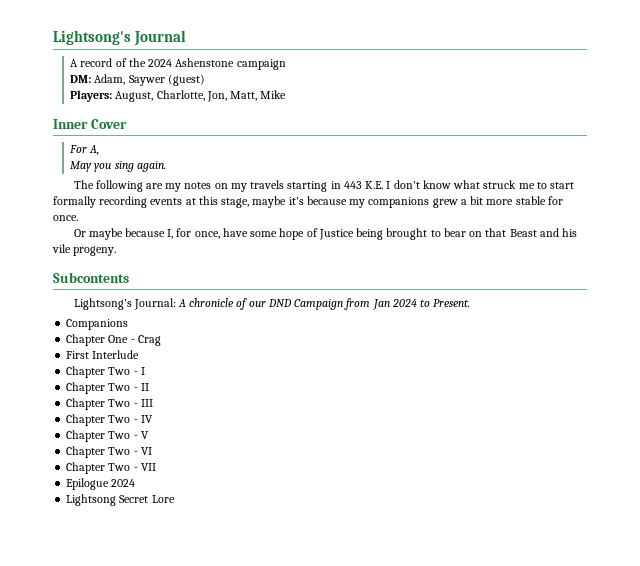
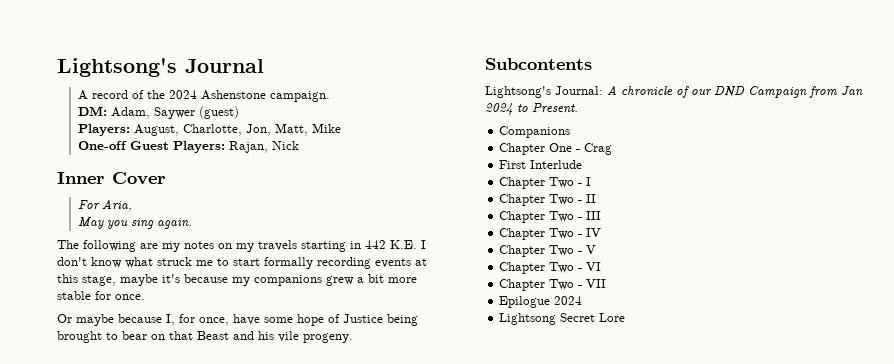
- A record of the 2024 Ashenstone campaign
+ A record of the 2024 Ashenstone campaign.
+ One-off Guest Players: Rajan, Nick
- For A,
+ For Aria,
- The following are my notes on my travels starting in 443 K.E. I don't know what struck me to start formally recording events at this stage, maybe it's because my companions grew a bit more stable for once.
+ The following are my notes on my travels starting in 442 K.E. I don't know what struck me to start formally recording events at this stage, maybe it's because my companions grew a bit more stable for once.

